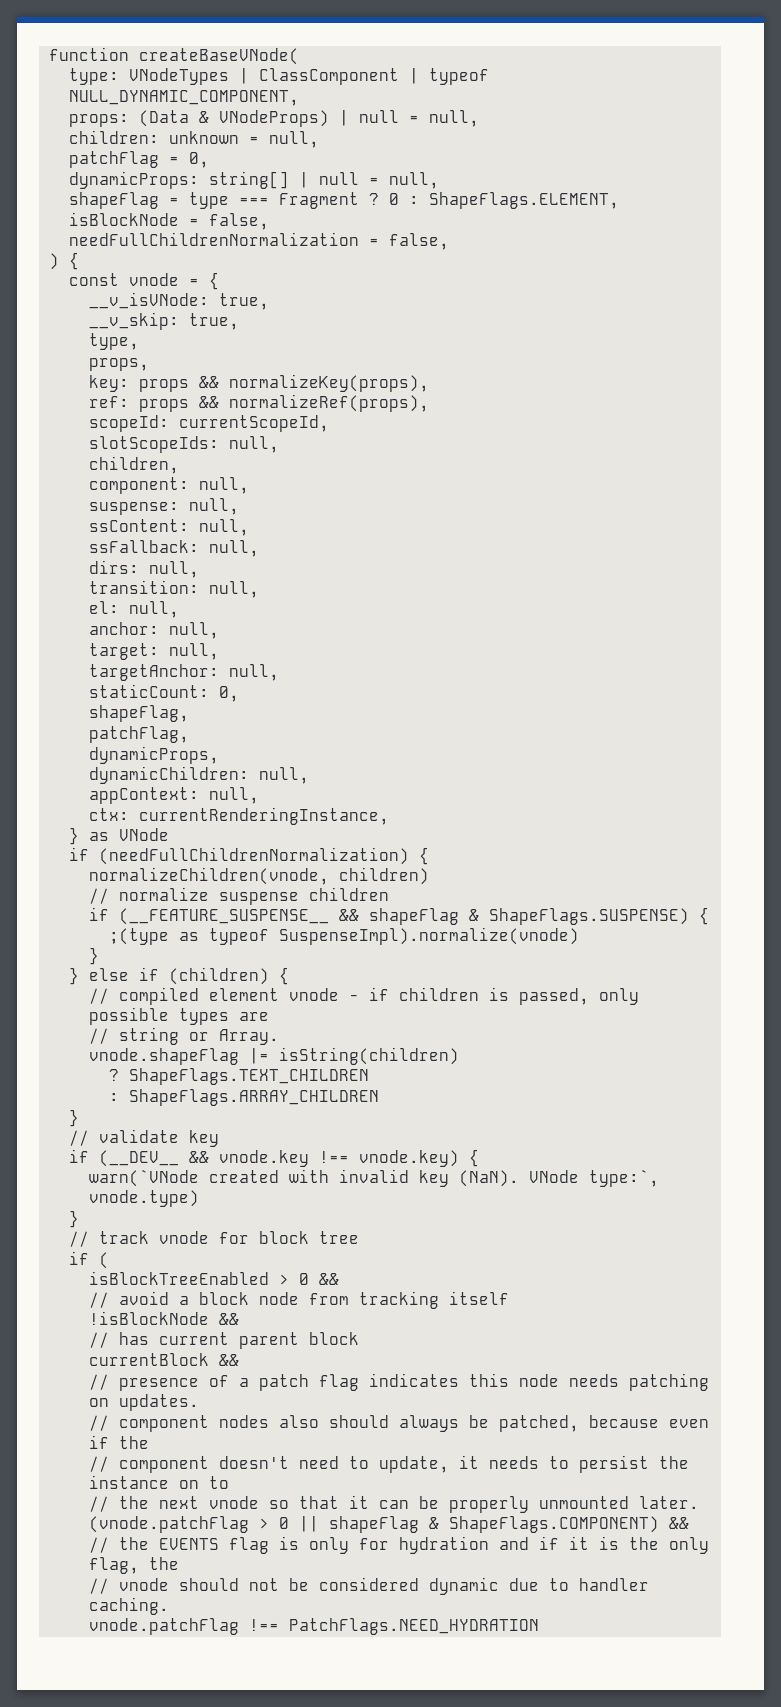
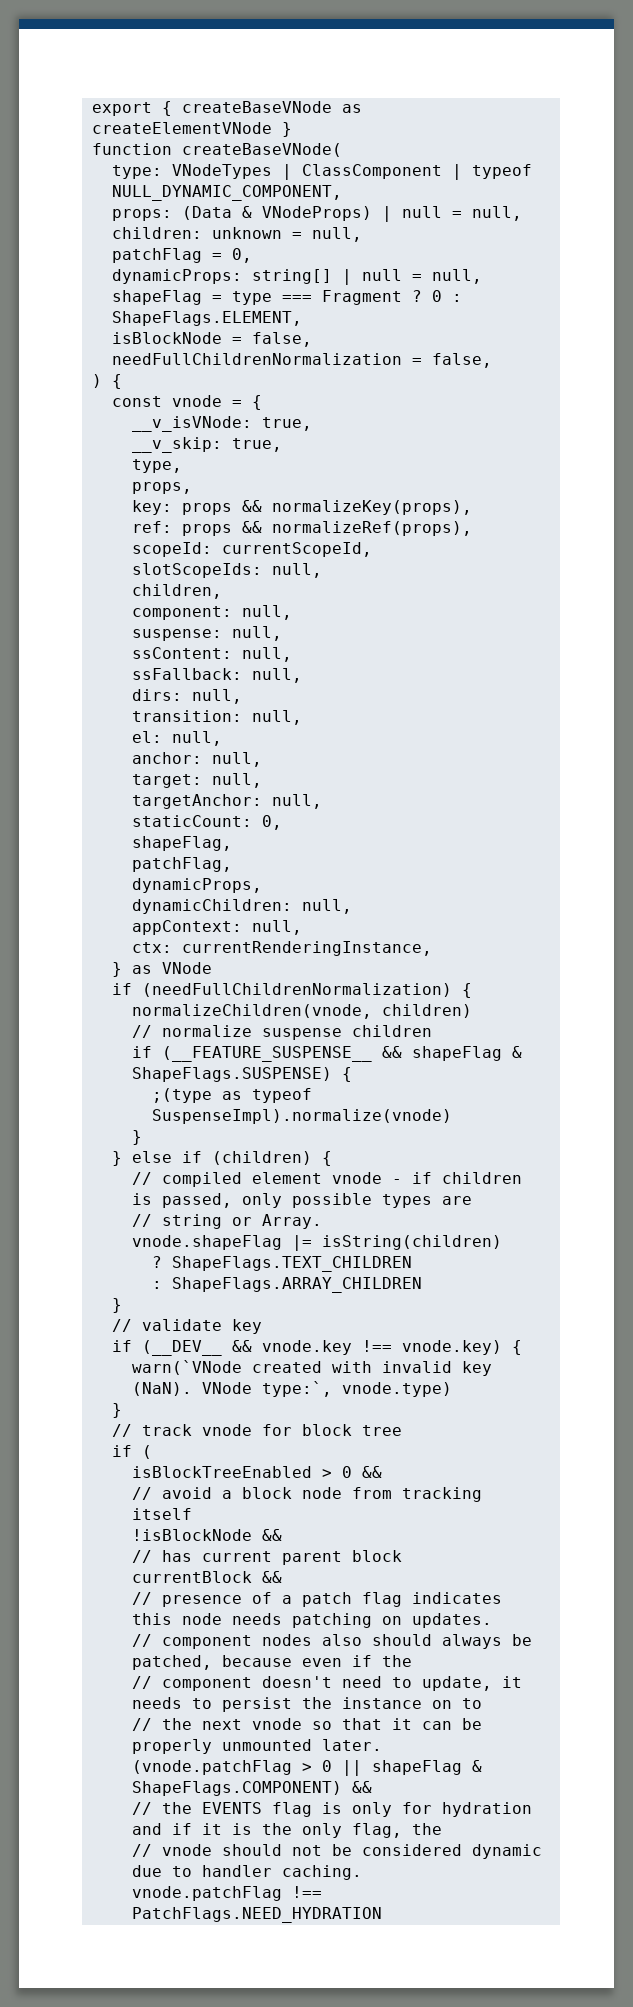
+ export { createBaseVNode as createElementVNode }

